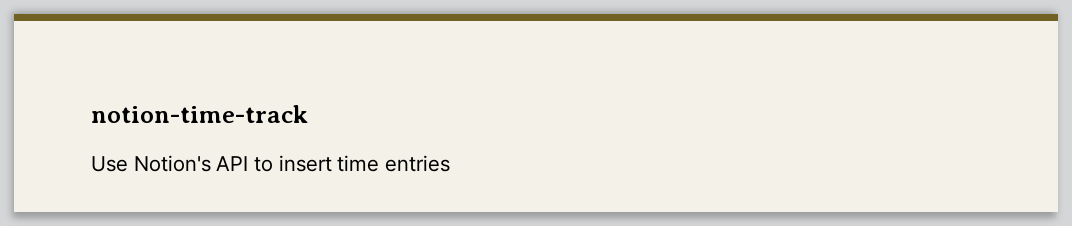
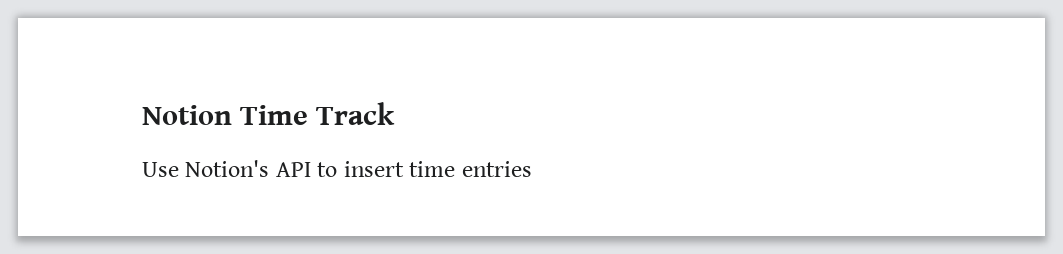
- notion-time-track
+ Notion Time Track

